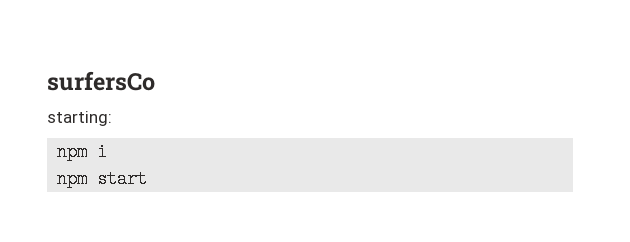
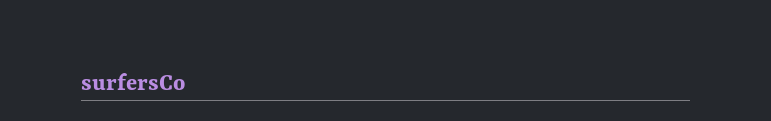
- starting:
- npm i
- npm start

